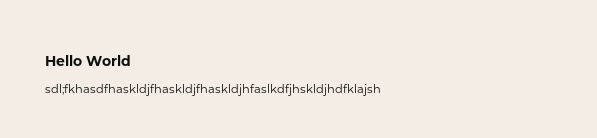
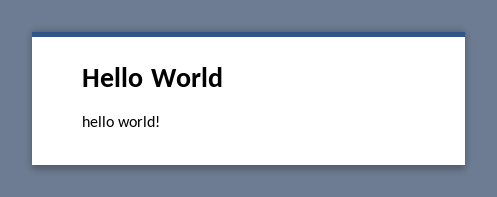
- sdl;fkhasdfhaskldjfhaskldjfhaskldjhfaslkdfjhskldjhdfklajsh
+ hello world!

